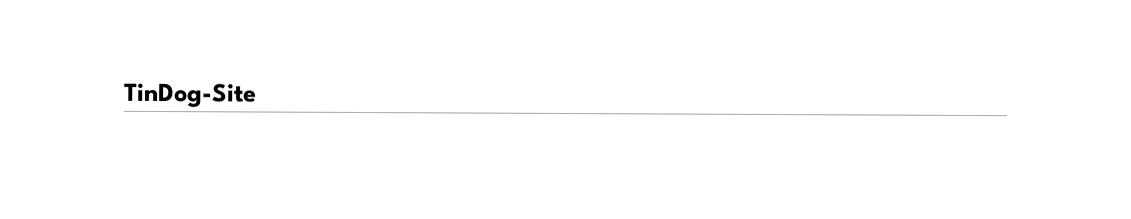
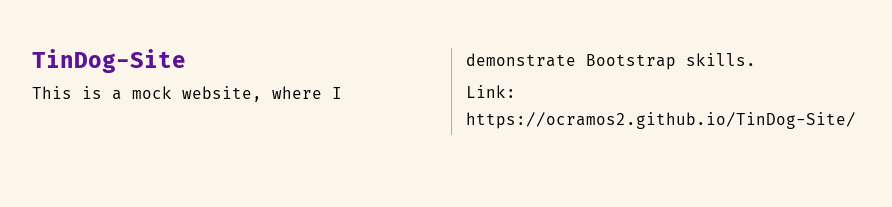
+ This is a mock website, where I demonstrate Bootstrap skills.
+ Link: https://ocramos2.github.io/TinDog-Site/

